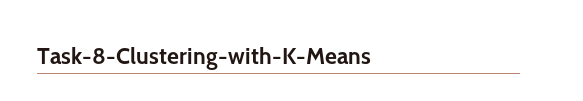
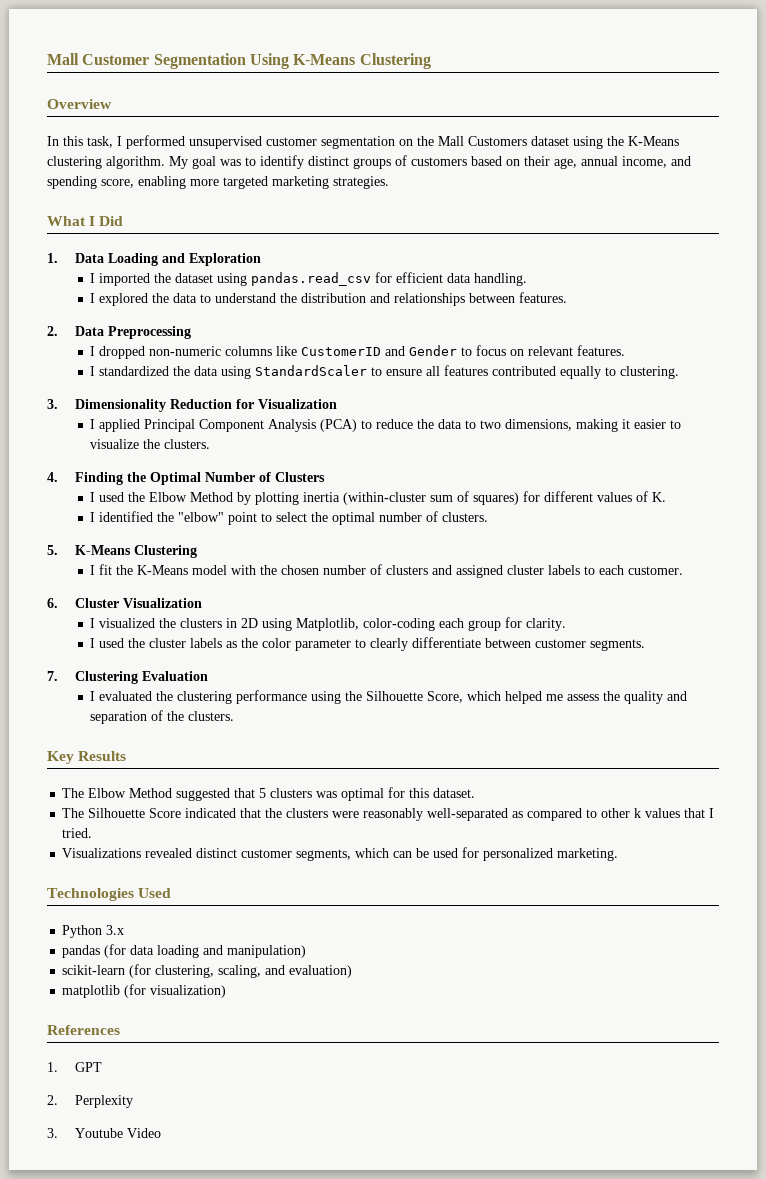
- Task-8-Clustering-with-K-Means
+ Mall Customer Segmentation Using K-Means Clustering
+ Overview
+ In this task, I performed unsupervised customer segmentation on the Mall Customers dataset using the K-Means clustering algorithm. My goal was to identify distinct groups of customers based on their age, annual income, and spending score, enabling more targeted marketing strategies.
+ What I Did
+ 1. Data Loading and Exploration
+ I imported the dataset using pandas.read_csv for efficient data handling.
+ I explored the data to understand the distribution and relationships between features.
+ 2. Data Preprocessing
+ I dropped non-numeric columns like CustomerID and Gender to focus on relevant features.
+ I standardized the data using StandardScaler to ensure all features contributed equally to clustering.
+ 3. Dimensionality Reduction for Visualization
+ I applied Principal Component Analysis (PCA) to reduce the data to two dimensions, making it easier to visualize the clusters.
+ 4. Finding the Optimal Number of Clusters
+ I used the Elbow Method by plotting inertia (within-cluster sum of squares) for different values of K.
+ I identified the "elbow" point to select the optimal number of clusters.
+ 5. K-Means Clustering
+ I fit the K-Means model with the chosen number of clusters and assigned cluster labels to each customer.
+ 6. Cluster Visualization
+ I visualized the clusters in 2D using Matplotlib, color-coding each group for clarity.
+ I used the cluster labels as the color parameter to clearly differentiate between customer segments.
+ 7. Clustering Evaluation
+ I evaluated the clustering performance using the Silhouette Score, which helped me assess the quality and separation of the clusters.
+ Key Results
+ The Elbow Method suggested that 5 clusters was optimal for this dataset.
+ The Silhouette Score indicated that the clusters were reasonably well-separated as compared to other k values that I tried.
+ Visualizations revealed distinct customer segments, which can be used for personalized marketing.
+ Technologies Used
+ Python 3.x
+ pandas (for data loading and manipulation)
+ scikit-learn (for clustering, scaling, and evaluation)
+ matplotlib (for visualization)
+ References
+ 1. GPT
+ 2. Perplexity
+ 3. Youtube Video

